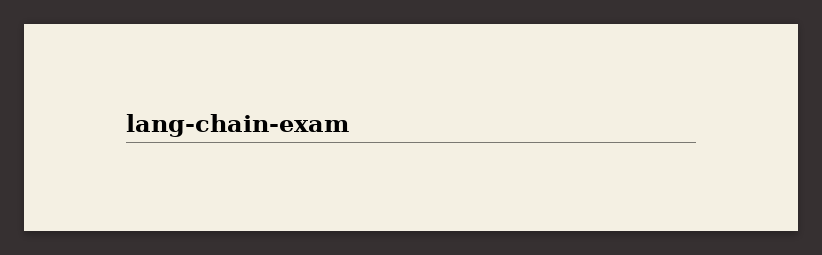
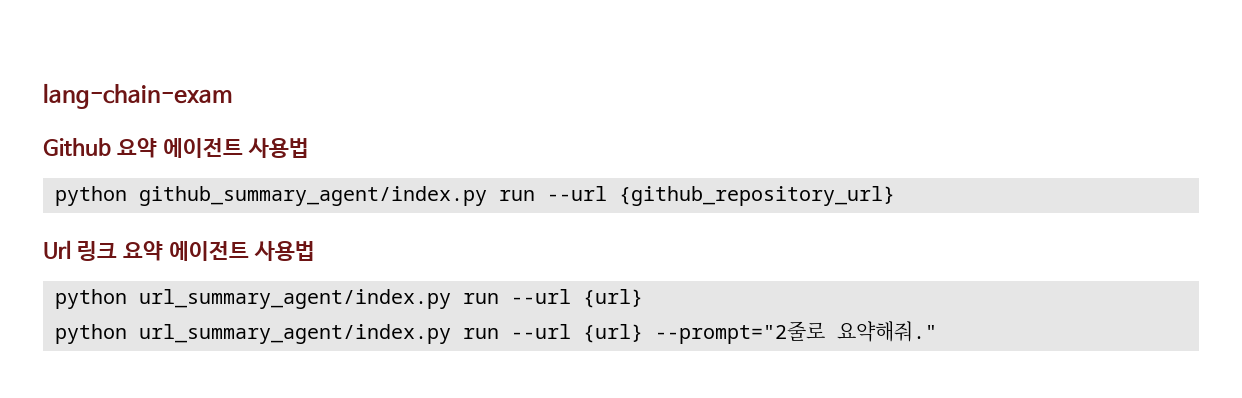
+ Github 요약 에이전트 사용법
+ python github_summary_agent/index.py run --url {github_repository_url}
+ Url 링크 요약 에이전트 사용법
+ python url_summary_agent/index.py run --url {url}
+ python url_summary_agent/index.py run --url {url} --prompt="2줄로 요약해줘."

